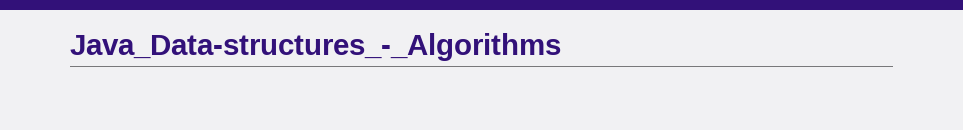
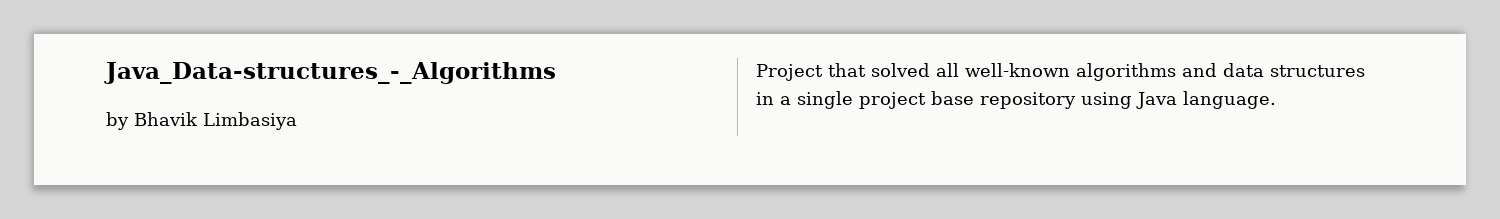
+ by Bhavik Limbasiya
+ Project that solved all well-known algorithms and data structures in a single project base repository using Java language.

